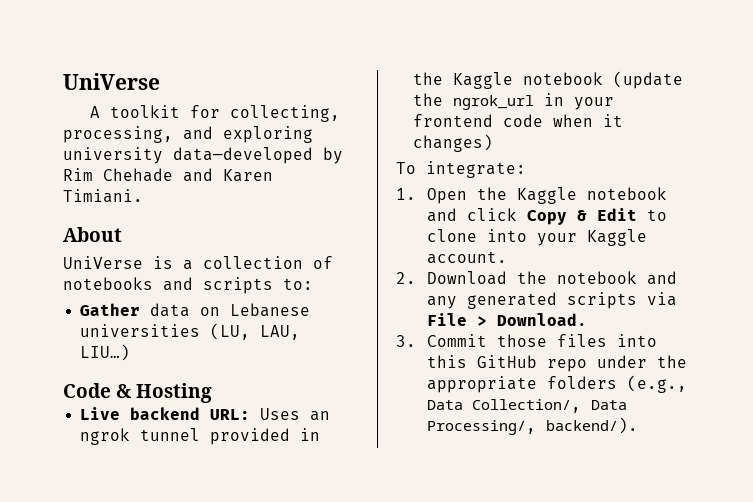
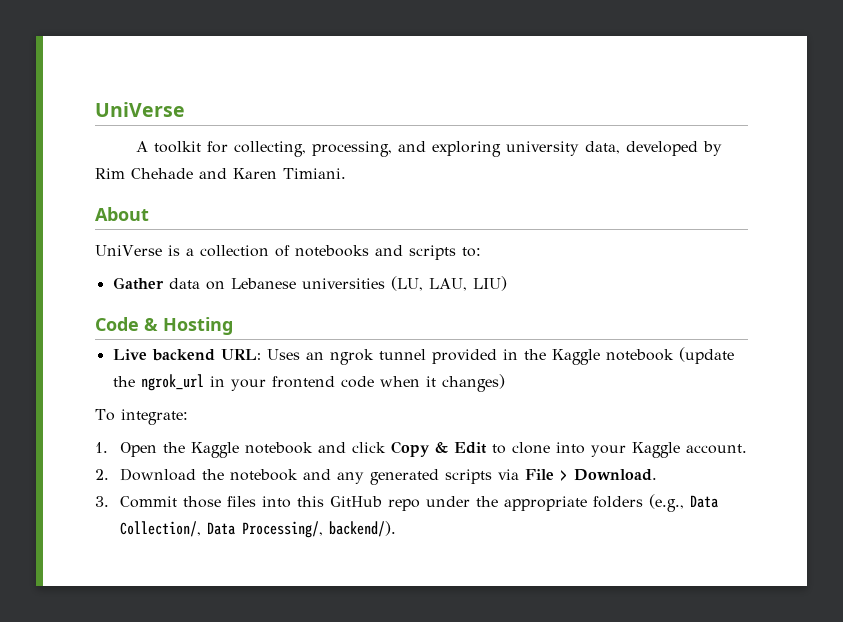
- A toolkit for collecting, processing, and exploring university data—developed by Rim Chehade and Karen Timiani.
+ A toolkit for collecting, processing, and exploring university data, developed by Rim Chehade and Karen Timiani.
- Gather data on Lebanese universities (LU, LAU, LIU…)
+ Gather data on Lebanese universities (LU, LAU, LIU)

